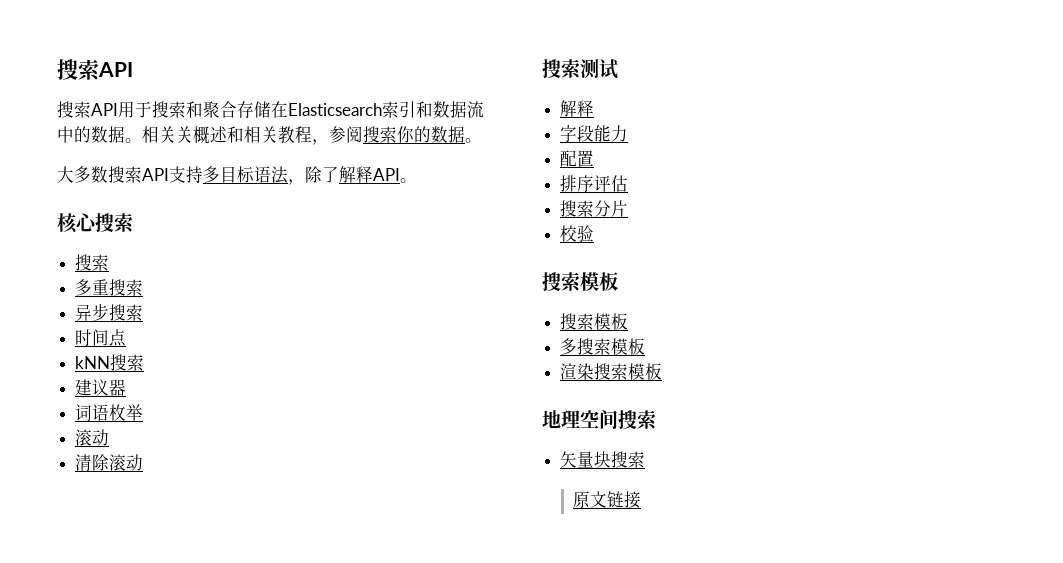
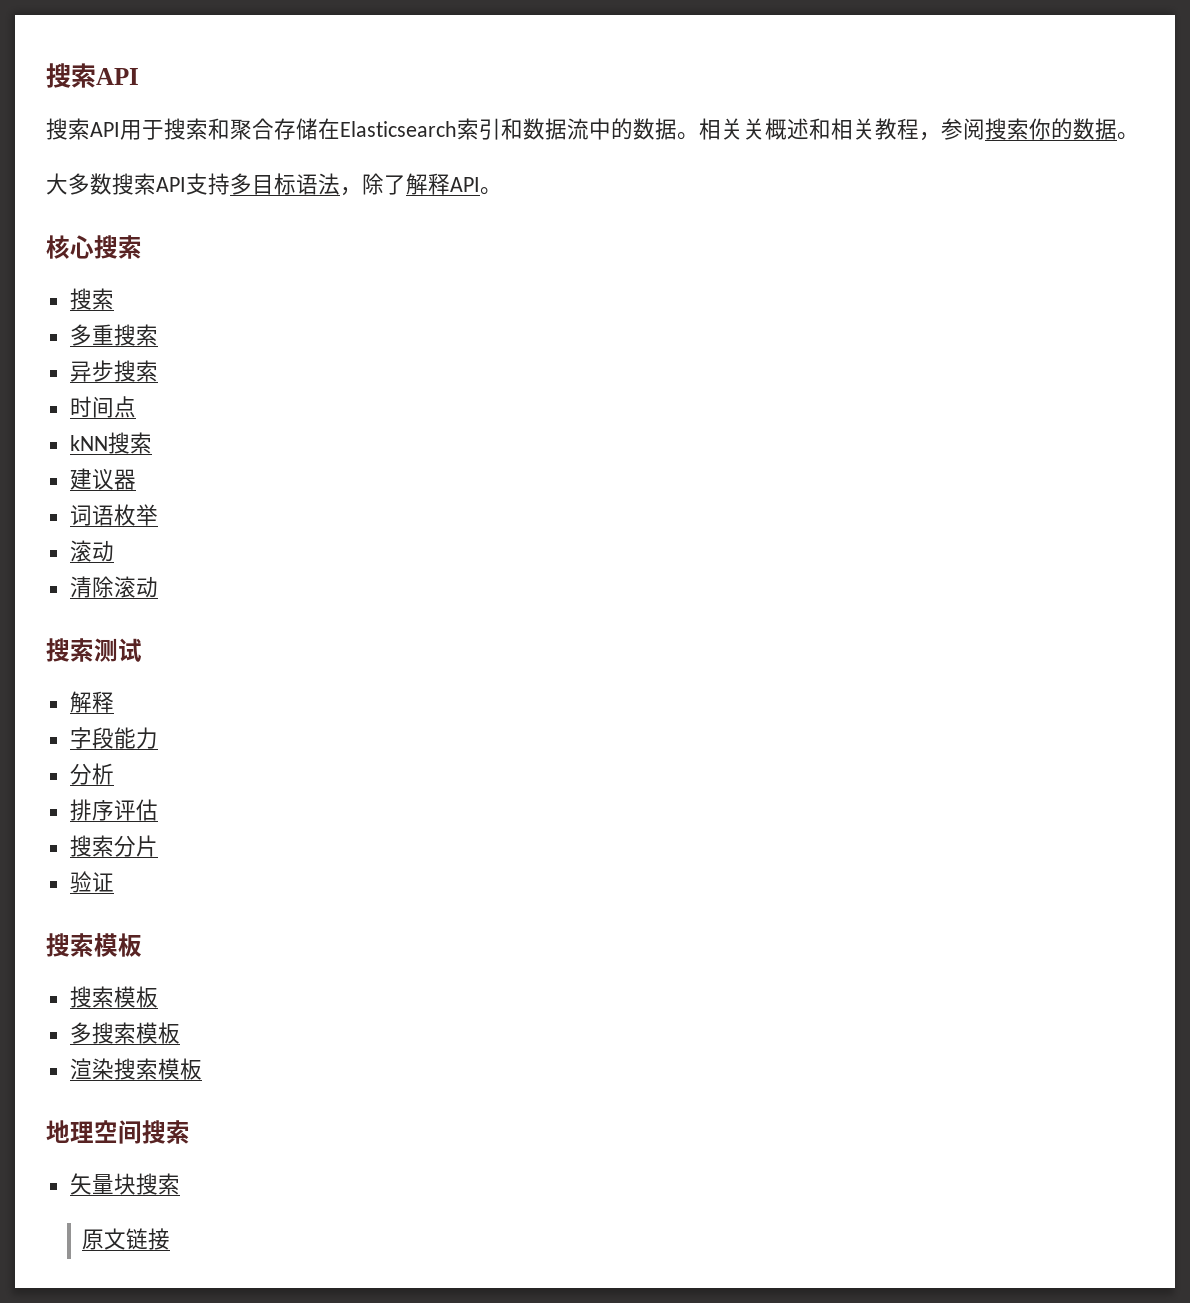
- 配置
+ 分析
- 校验
+ 验证

